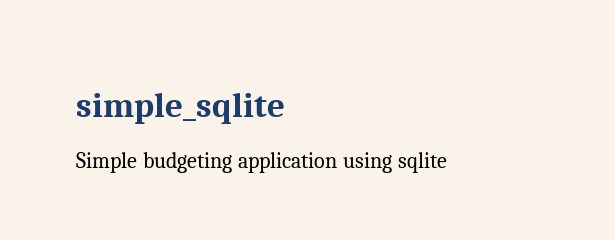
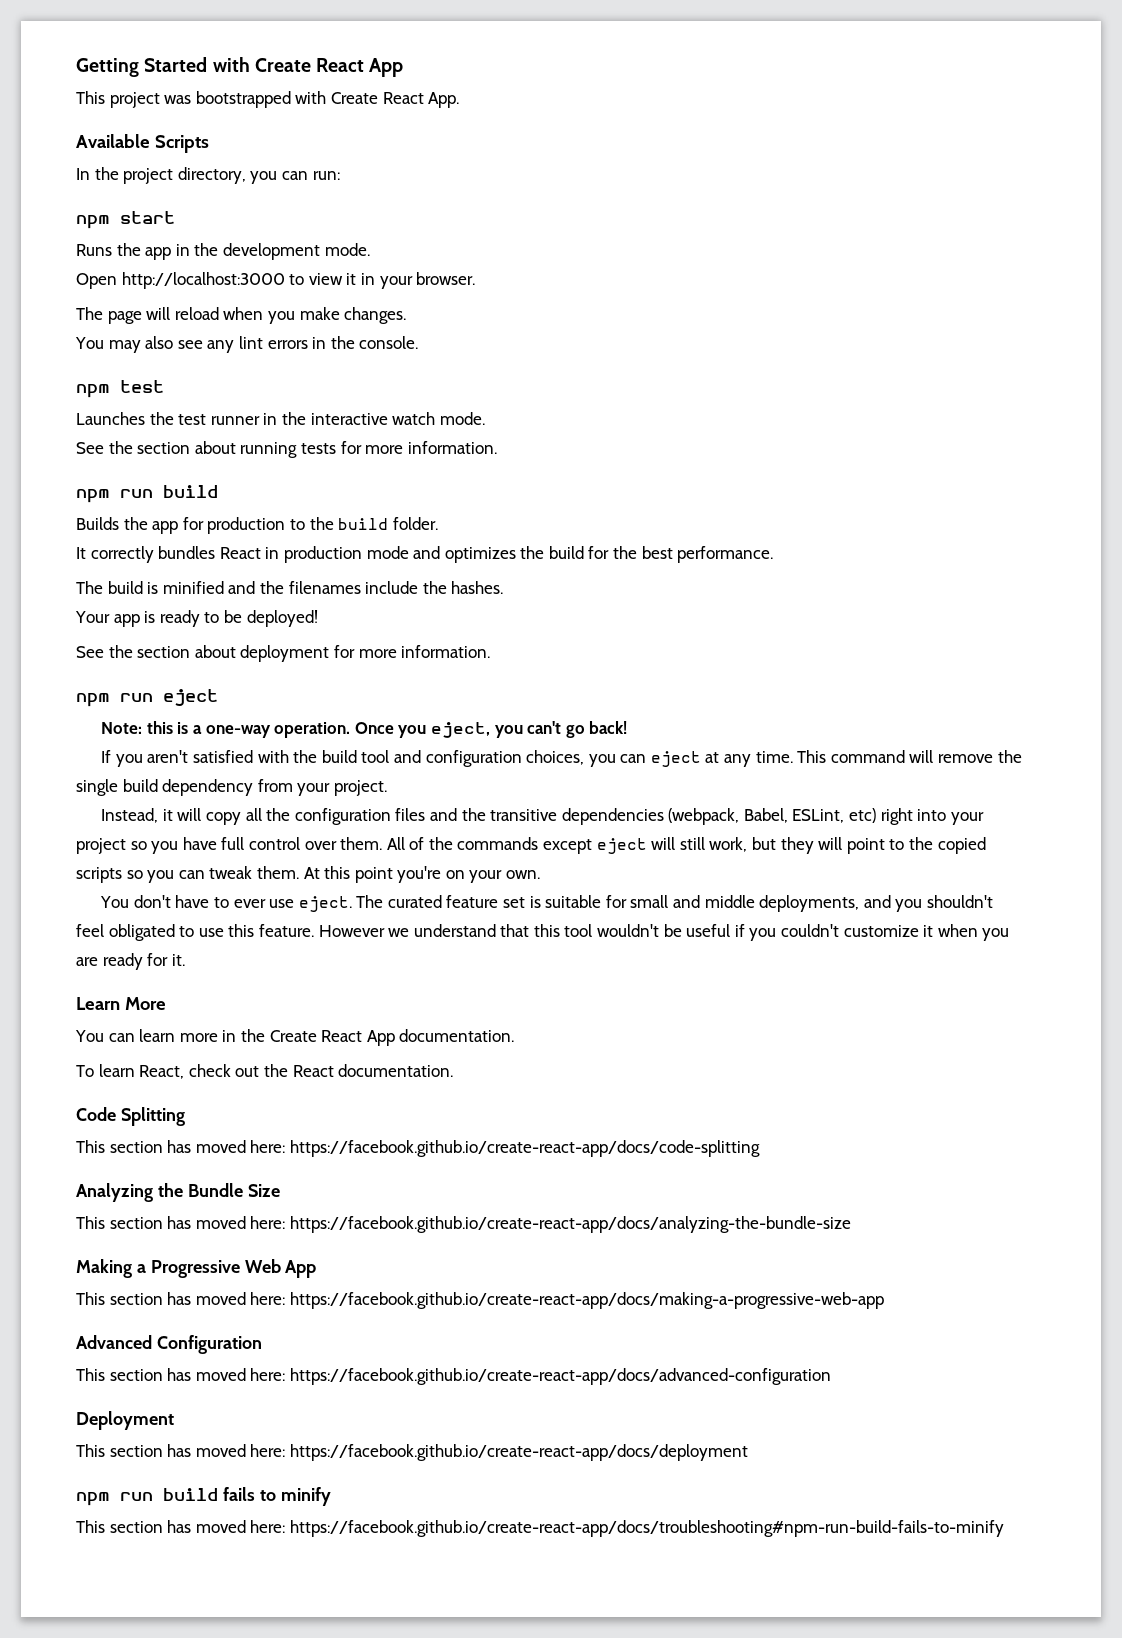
- simple_sqlite
- Simple budgeting application using sqlite
+ Getting Started with Create React App
+ This project was bootstrapped with Create React App.
+ Available Scripts
+ In the project directory, you can run:
+ npm start
+ Runs the app in the development mode.
+ Open http://localhost:3000 to view it in your browser.
+ The page will reload when you make changes.
+ You may also see any lint errors in the console.
+ npm test
+ Launches the test runner in the interactive watch mode.
+ See the section about running tests for more information.
+ npm run build
+ Builds the app for production to the build folder.
+ It correctly bundles React in production mode and optimizes the build for the best performance.
+ The build is minified and the filenames include the hashes.
+ Your app is ready to be deployed!
+ See the section about deployment for more information.
+ npm run eject
+ Note: this is a one-way operation. Once you eject, you can't go back!
+ If you aren't satisfied with the build tool and configuration choices, you can eject at any time. This command will remove the single build dependency from your project.
+ Instead, it will copy all the configuration files and the transitive dependencies (webpack, Babel, ESLint, etc) right into your project so you have full control over them. All of the commands except eject will still work, but they will point to the copied scripts so you can tweak them. At this point you're on your own.
+ You don't have to ever use eject. The curated feature set is suitable for small and middle deployments, and you shouldn't feel obligated to use this feature. However we understand that this tool wouldn't be useful if you couldn't customize it when you are ready for it.
+ Learn More
+ You can learn more in the Create React App documentation.
+ To learn React, check out the React documentation.
+ Code Splitting
+ This section has moved here: https://facebook.github.io/create-react-app/docs/code-splitting
+ Analyzing the Bundle Size
+ This section has moved here: https://facebook.github.io/create-react-app/docs/analyzing-the-bundle-size
+ Making a Progressive Web App
+ This section has moved here: https://facebook.github.io/create-react-app/docs/making-a-progressive-web-app
+ Advanced Configuration
+ This section has moved here: https://facebook.github.io/create-react-app/docs/advanced-configuration
+ Deployment
+ This section has moved here: https://facebook.github.io/create-react-app/docs/deployment
+ npm run build fails to minify
+ This section has moved here: https://facebook.github.io/create-react-app/docs/troubleshooting#npm-run-build-fails-to-minify

